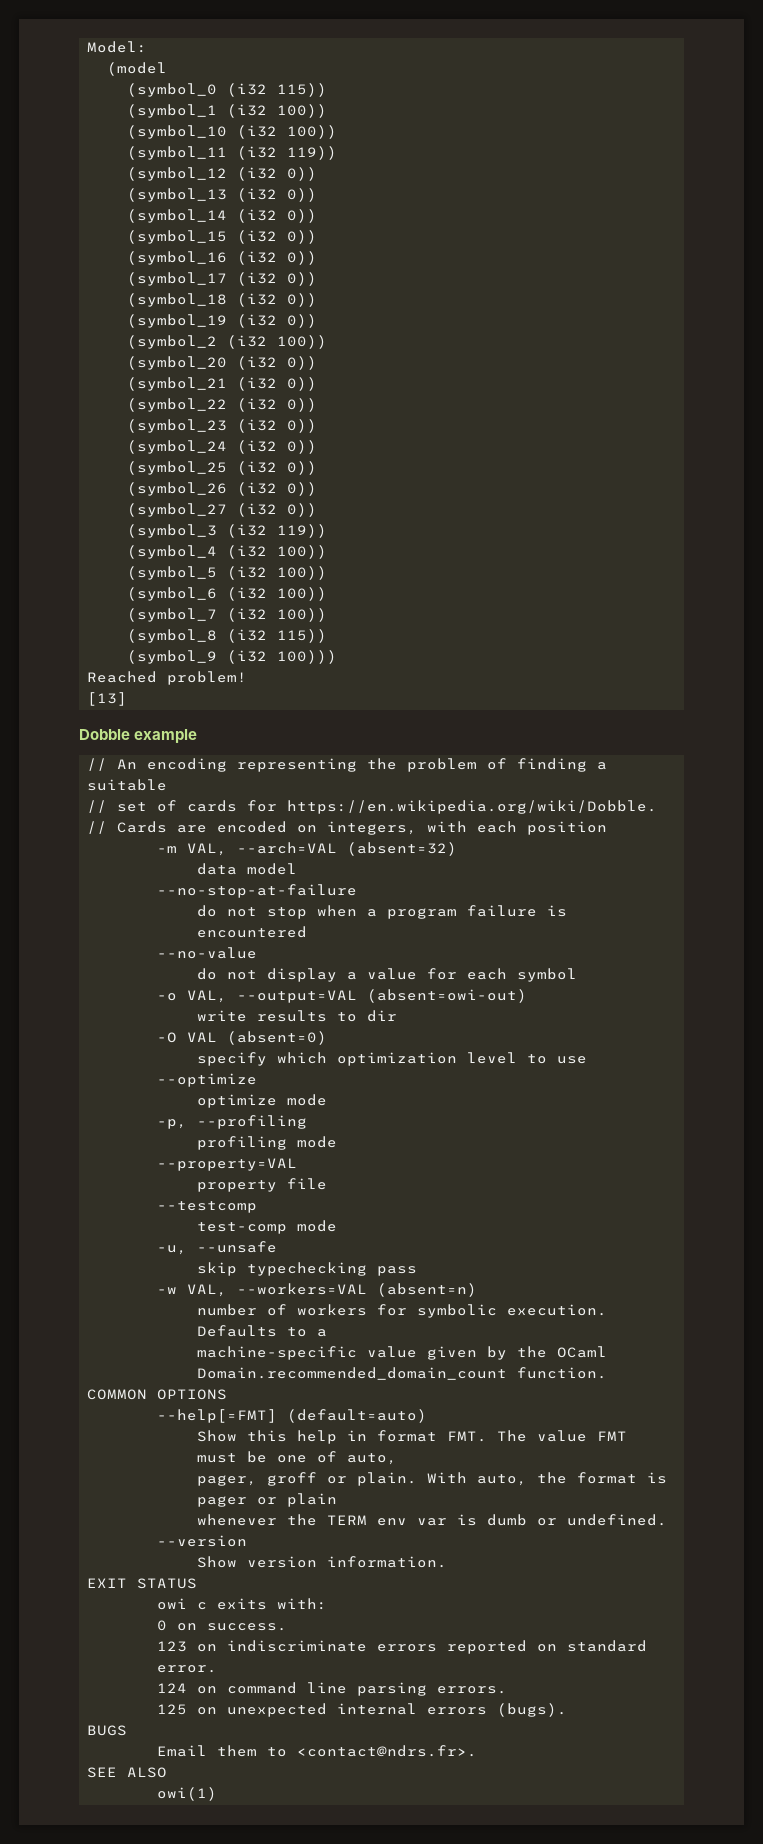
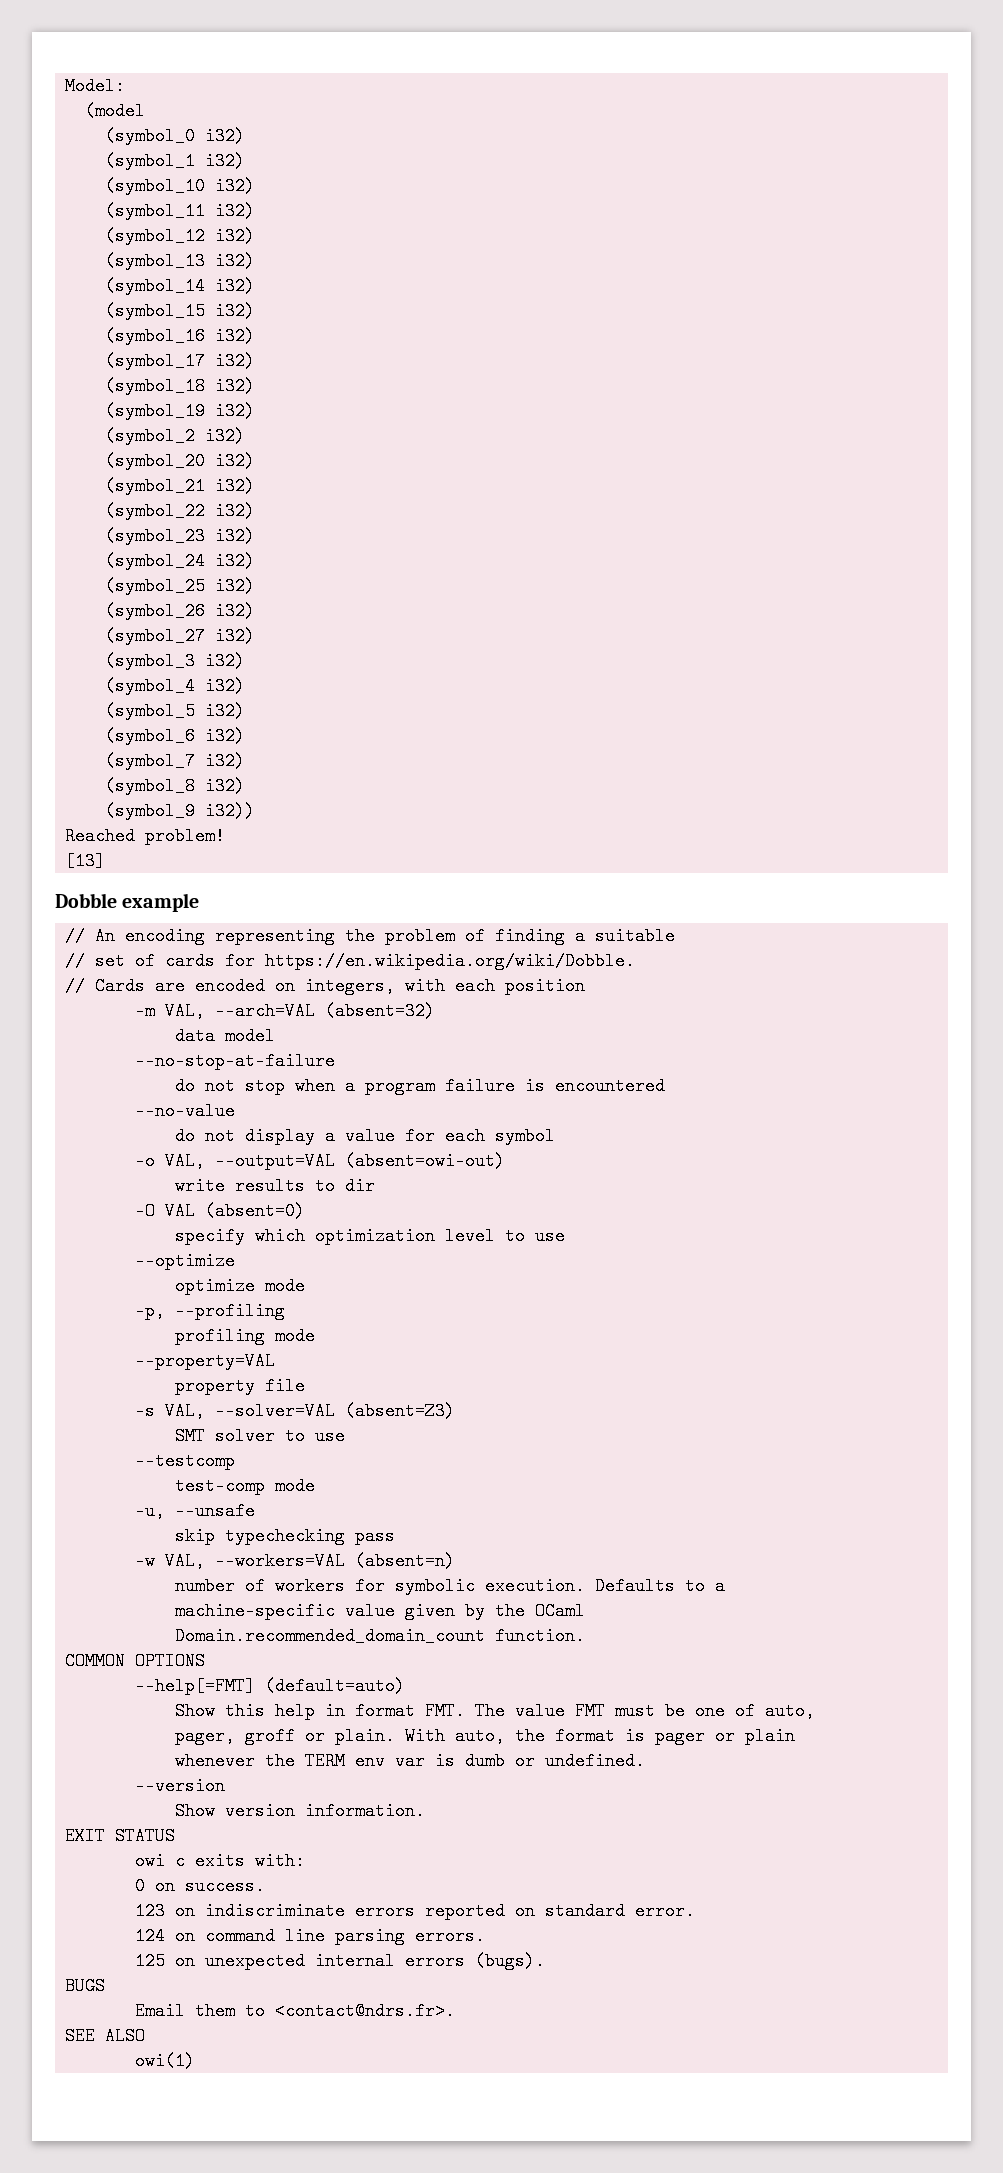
- (symbol_0 (i32 115))
+ (symbol_0 i32)
- (symbol_1 (i32 100))
+ (symbol_1 i32)
- (symbol_10 (i32 100))
+ (symbol_10 i32)
- (symbol_11 (i32 119))
+ (symbol_11 i32)
- (symbol_12 (i32 0))
+ (symbol_12 i32)
- (symbol_13 (i32 0))
+ (symbol_13 i32)
- (symbol_14 (i32 0))
+ (symbol_14 i32)
- (symbol_15 (i32 0))
+ (symbol_15 i32)
- (symbol_16 (i32 0))
+ (symbol_16 i32)
- (symbol_17 (i32 0))
+ (symbol_17 i32)
- (symbol_18 (i32 0))
+ (symbol_18 i32)
- (symbol_19 (i32 0))
+ (symbol_19 i32)
- (symbol_2 (i32 100))
+ (symbol_2 i32)
- (symbol_20 (i32 0))
+ (symbol_20 i32)
- (symbol_21 (i32 0))
+ (symbol_21 i32)
- (symbol_22 (i32 0))
+ (symbol_22 i32)
- (symbol_23 (i32 0))
+ (symbol_23 i32)
- (symbol_24 (i32 0))
+ (symbol_24 i32)
- (symbol_25 (i32 0))
+ (symbol_25 i32)
- (symbol_26 (i32 0))
+ (symbol_26 i32)
- (symbol_27 (i32 0))
+ (symbol_27 i32)
- (symbol_3 (i32 119))
+ (symbol_3 i32)
- (symbol_4 (i32 100))
+ (symbol_4 i32)
- (symbol_5 (i32 100))
+ (symbol_5 i32)
- (symbol_6 (i32 100))
+ (symbol_6 i32)
- (symbol_7 (i32 100))
+ (symbol_7 i32)
- (symbol_8 (i32 115))
+ (symbol_8 i32)
- (symbol_9 (i32 100)))
+ (symbol_9 i32))
+ -s VAL, --solver=VAL (absent=Z3)
+ SMT solver to use

